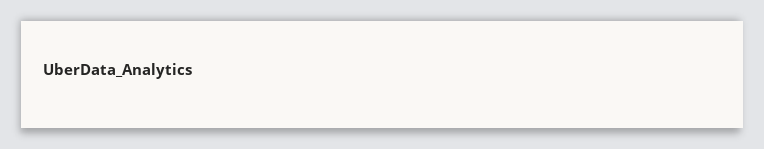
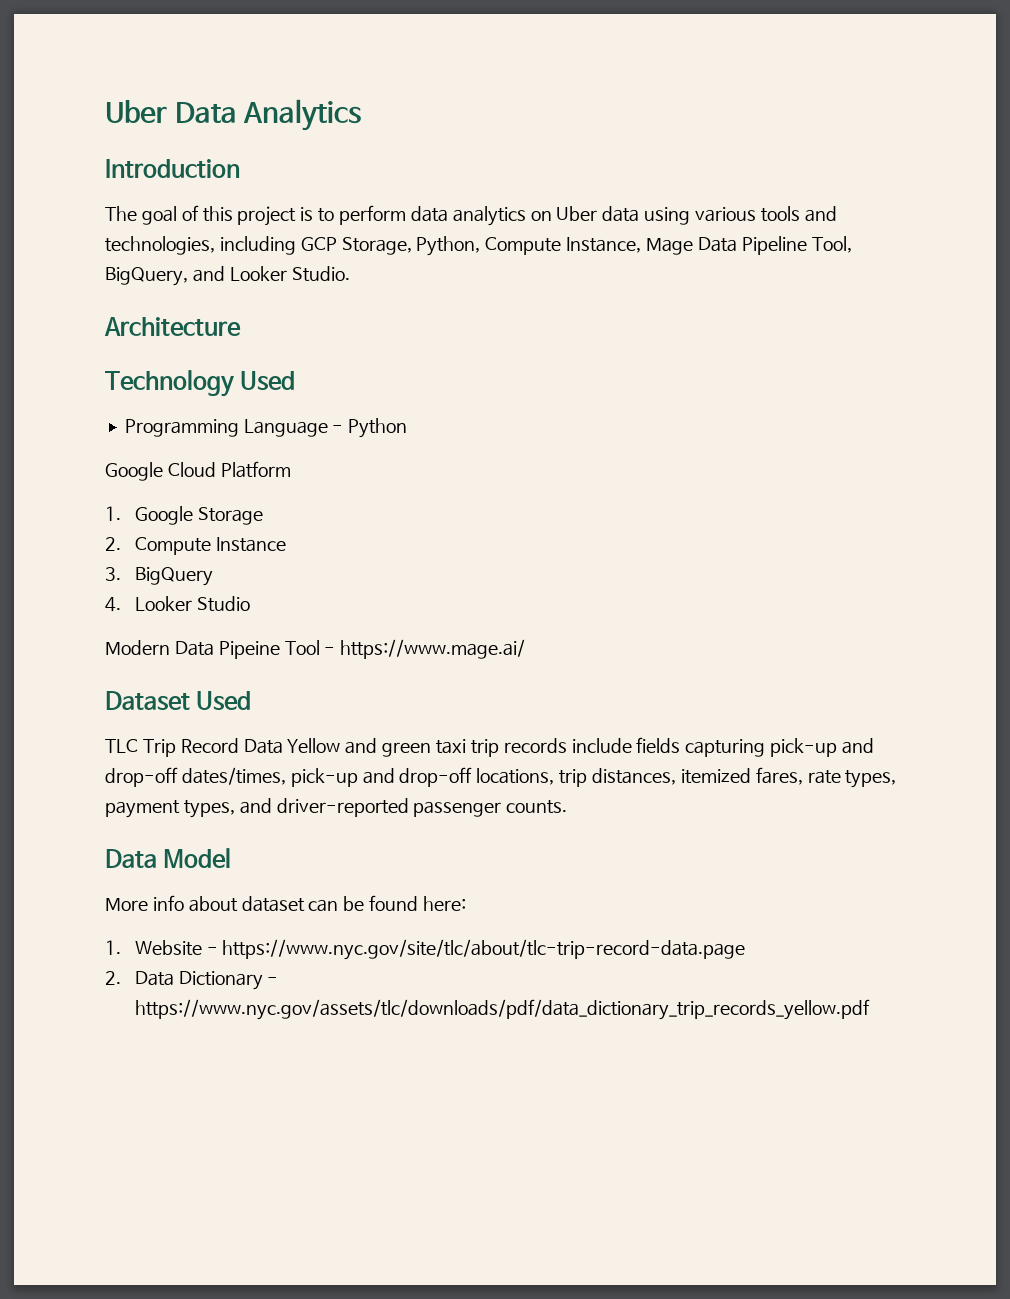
- UberData_Analytics
+ Uber Data Analytics
+ Introduction
+ The goal of this project is to perform data analytics on Uber data using various tools and technologies, including GCP Storage, Python, Compute Instance, Mage Data Pipeline Tool, BigQuery, and Looker Studio.
+ Architecture
+ Technology Used
+ Programming Language - Python
+ Google Cloud Platform
+ 1. Google Storage
+ 2. Compute Instance
+ 3. BigQuery
+ 4. Looker Studio
+ Modern Data Pipeine Tool - https://www.mage.ai/
+ Dataset Used
+ TLC Trip Record Data Yellow and green taxi trip records include fields capturing pick-up and drop-off dates/times, pick-up and drop-off locations, trip distances, itemized fares, rate types, payment types, and driver-reported passenger counts.
+ Data Model
+ More info about dataset can be found here:
+ 1. Website - https://www.nyc.gov/site/tlc/about/tlc-trip-record-data.page
+ 2. Data Dictionary - https://www.nyc.gov/assets/tlc/downloads/pdf/data_dictionary_trip_records_yellow.pdf

